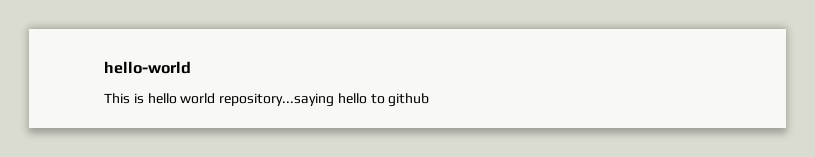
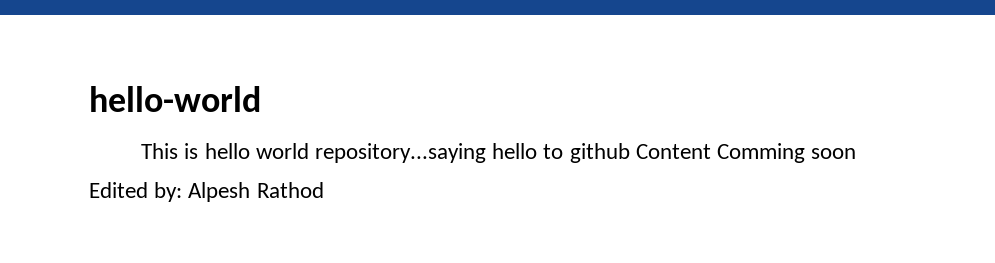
- This is hello world repository...saying hello to github
+ This is hello world repository...saying hello to github Content Comming soon Edited by: Alpesh Rathod

